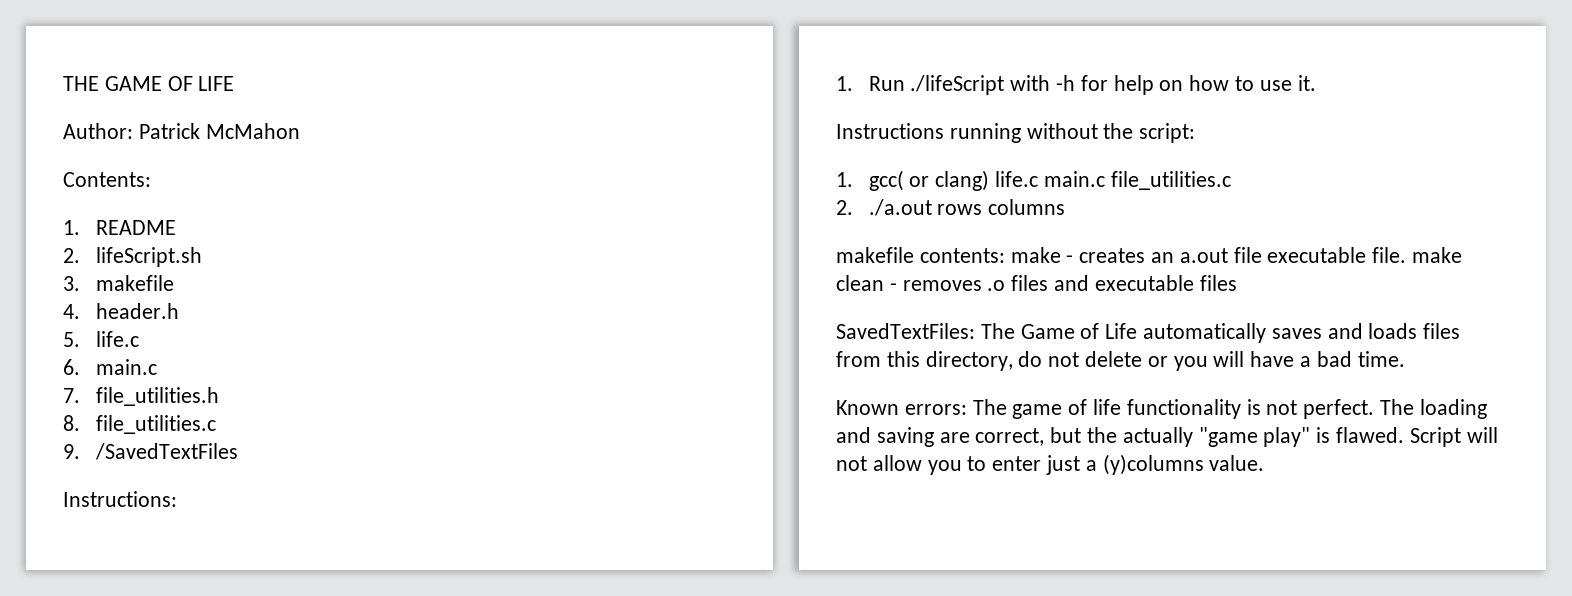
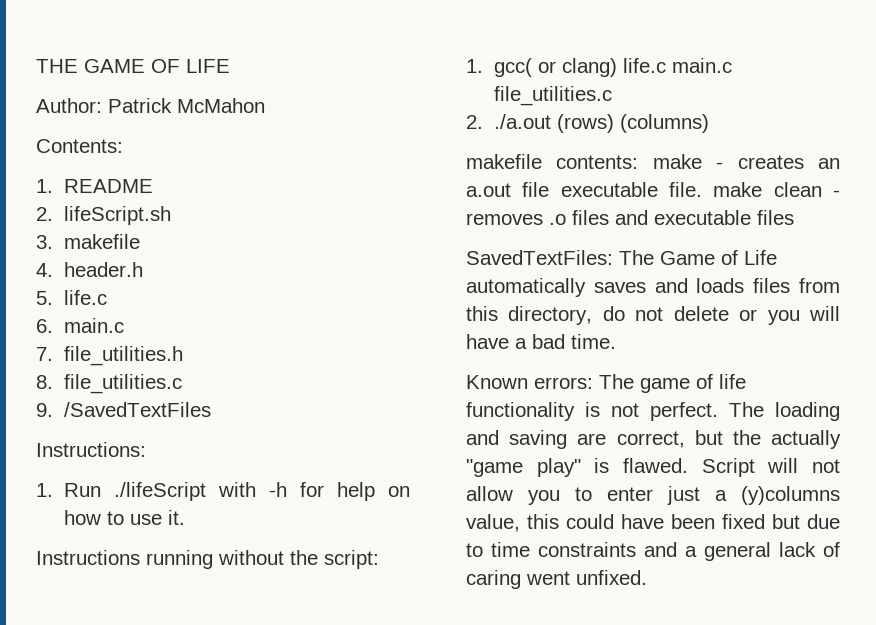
- 2. ./a.out rows columns
+ 2. ./a.out (rows) (columns)
- Script will not allow you to enter just a (y)columns value.
+ Script will not allow you to enter just a (y)columns value, this could have been fixed but due to time constraints and a general lack of caring went unfixed.

